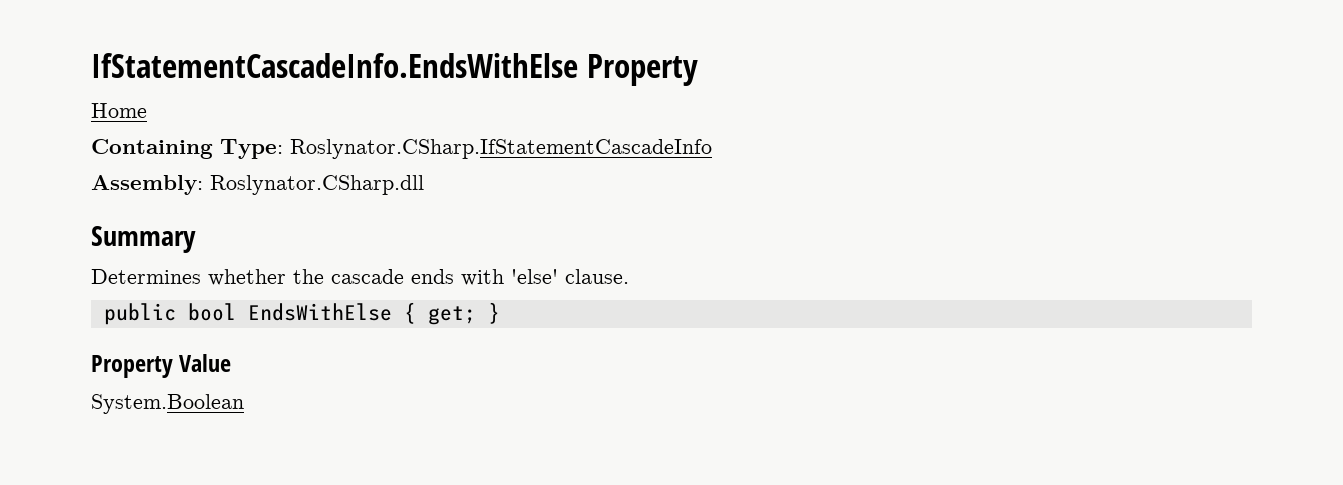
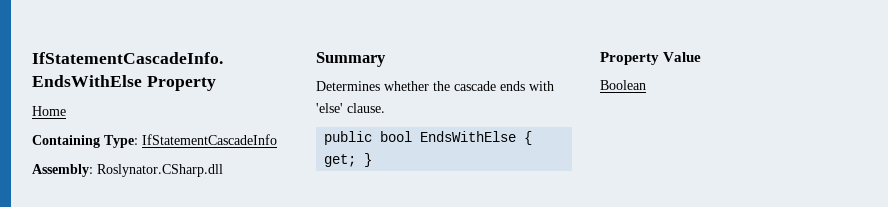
- Containing Type: Roslynator.CSharp.IfStatementCascadeInfo
+ Containing Type: IfStatementCascadeInfo
- System.Boolean
+ Boolean

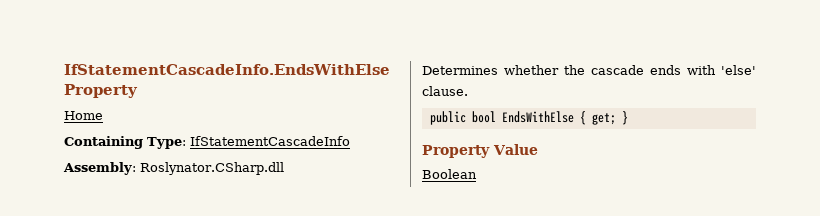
- Summary

